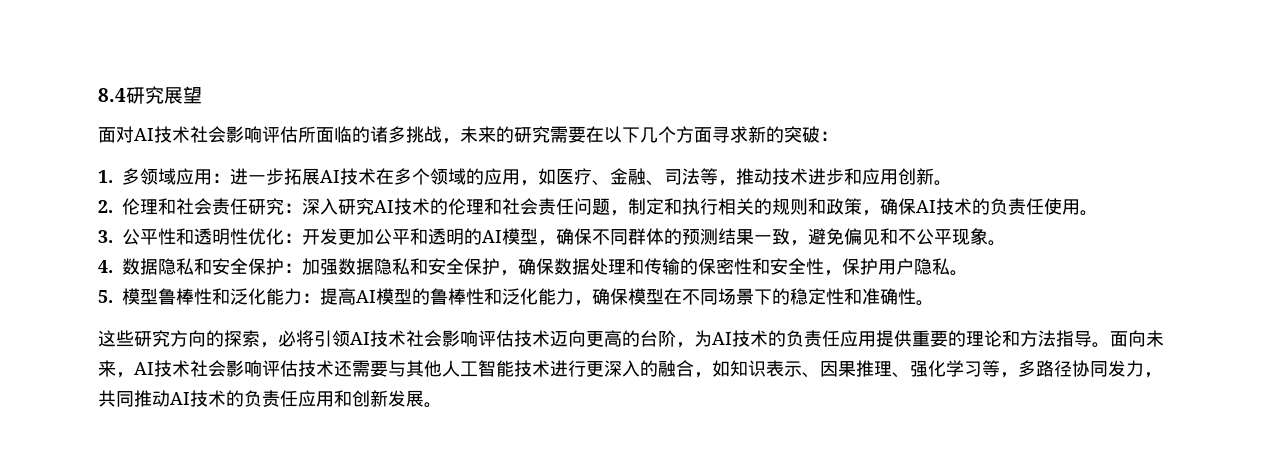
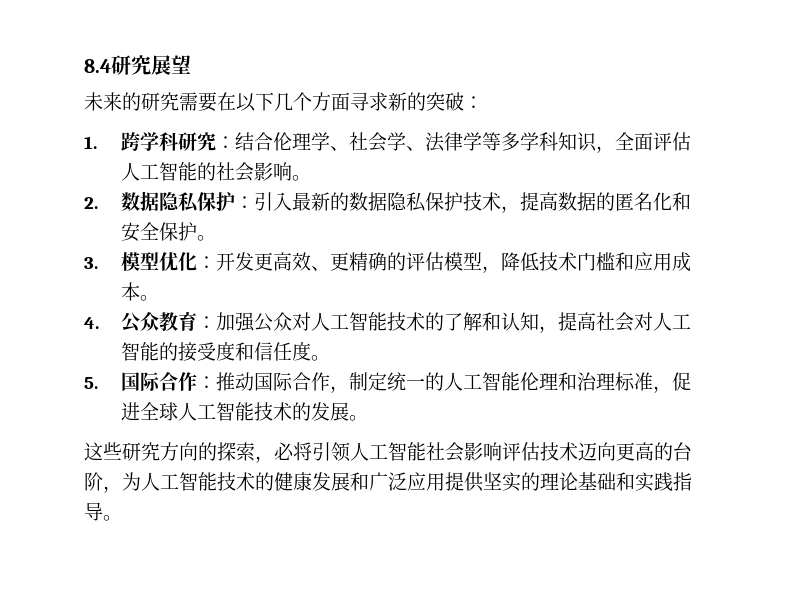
- 面对AI技术社会影响评估所面临的诸多挑战，未来的研究需要在以下几个方面寻求新的突破：
+ 未来的研究需要在以下几个方面寻求新的突破：
- 1.多领域应用：进一步拓展AI技术在多个领域的应用，如医疗、金融、司法等，推动技术进步和应用创新。
- 2.伦理和社会责任研究：深入研究AI技术的伦理和社会责任问题，制定和执行相关的规则和政策，确保AI技术的负责任使用。
- 3.公平性和透明性优化：开发更加公平和透明的AI模型，确保不同群体的预测结果一致，避免偏见和不公平现象。
- 4.数据隐私和安全保护：加强数据隐私和安全保护，确保数据处理和传输的保密性和安全性，保护用户隐私。
- 5.模型鲁棒性和泛化能力：提高AI模型的鲁棒性和泛化能力，确保模型在不同场景下的稳定性和准确性。
+ 1.跨学科研究：结合伦理学、社会学、法律学等多学科知识，全面评估人工智能的社会影响。
+ 2.数据隐私保护：引入最新的数据隐私保护技术，提高数据的匿名化和安全保护。
+ 3.模型优化：开发更高效、更精确的评估模型，降低技术门槛和应用成本。
+ 4.公众教育：加强公众对人工智能技术的了解和认知，提高社会对人工智能的接受度和信任度。
+ 5.国际合作：推动国际合作，制定统一的人工智能伦理和治理标准，促进全球人工智能技术的发展。
- 这些研究方向的探索，必将引领AI技术社会影响评估技术迈向更高的台阶，为AI技术的负责任应用提供重要的理论和方法指导。面向未来，AI技术社会影响评估技术还需要与其他人工智能技术进行更深入的融合，如知识表示、因果推理、强化学习等，多路径协同发力，共同推动AI技术的负责任应用和创新发展。
+ 这些研究方向的探索，必将引领人工智能社会影响评估技术迈向更高的台阶，为人工智能技术的健康发展和广泛应用提供坚实的理论基础和实践指导。

